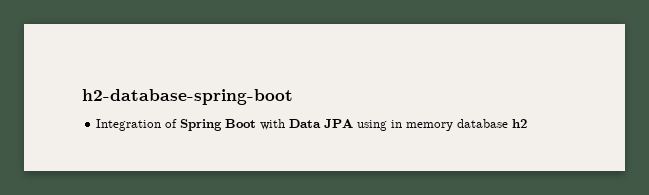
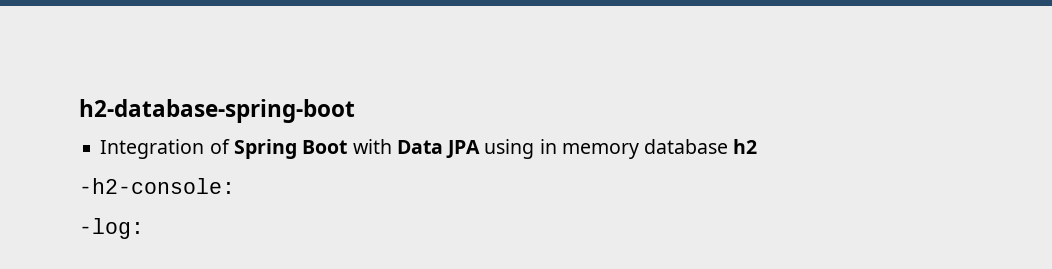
+ -h2-console:
+ -log:

